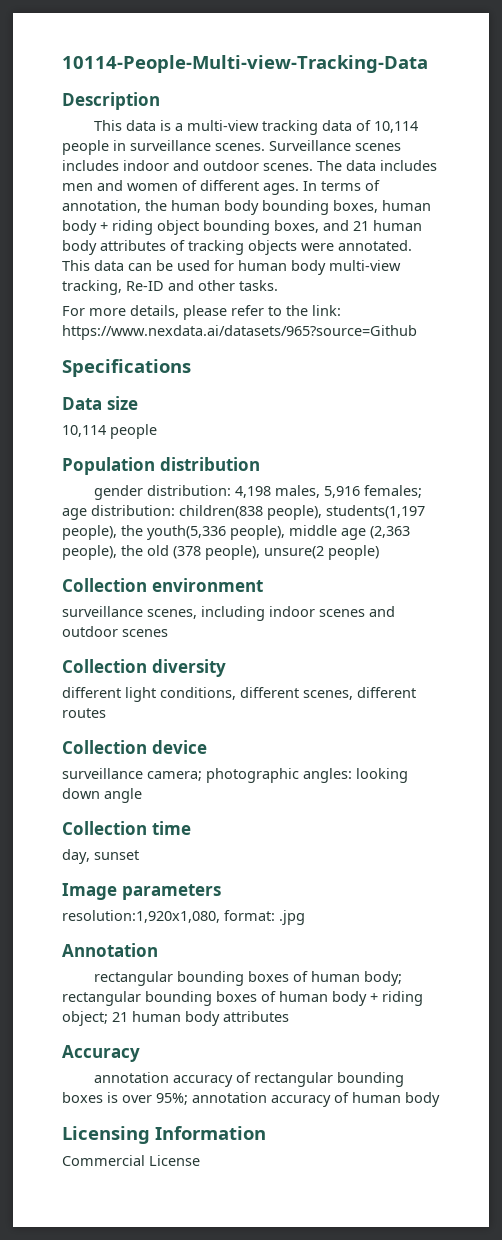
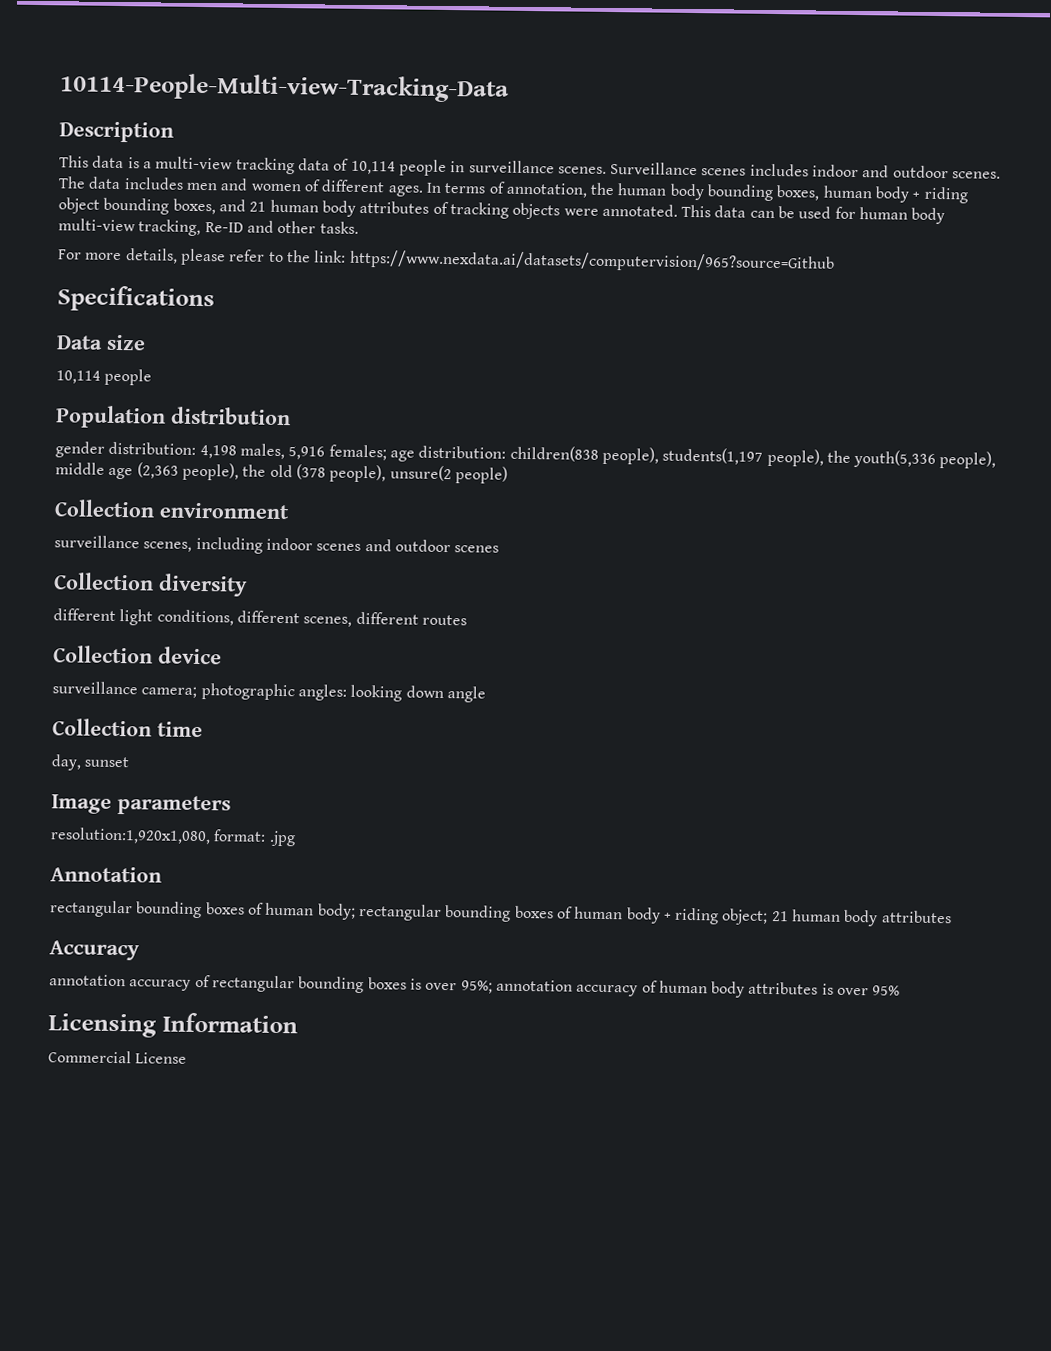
- For more details, please refer to the link: https://www.nexdata.ai/datasets/965?source=Github
+ For more details, please refer to the link: https://www.nexdata.ai/datasets/computervision/965?source=Github
- annotation accuracy of rectangular bounding boxes is over 95%; annotation accuracy of human body
+ annotation accuracy of rectangular bounding boxes is over 95%; annotation accuracy of human body attributes is over 95%

